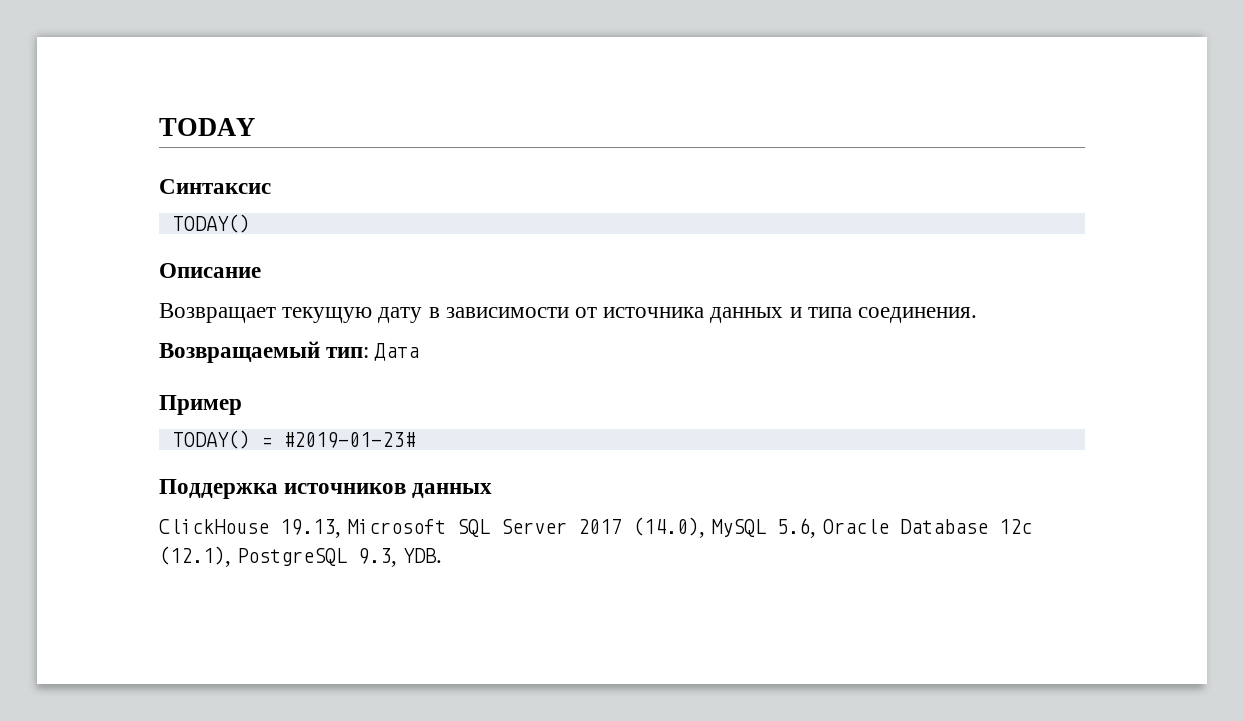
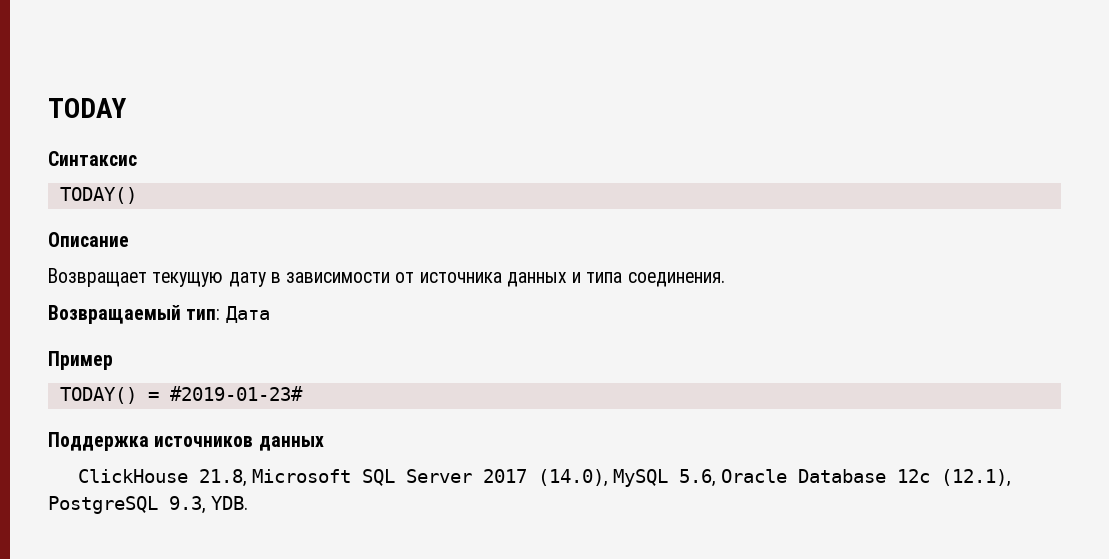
- ClickHouse 19.13, Microsoft SQL Server 2017 (14.0), MySQL 5.6, Oracle Database 12c (12.1), PostgreSQL 9.3, YDB.
+ ClickHouse 21.8, Microsoft SQL Server 2017 (14.0), MySQL 5.6, Oracle Database 12c (12.1), PostgreSQL 9.3, YDB.

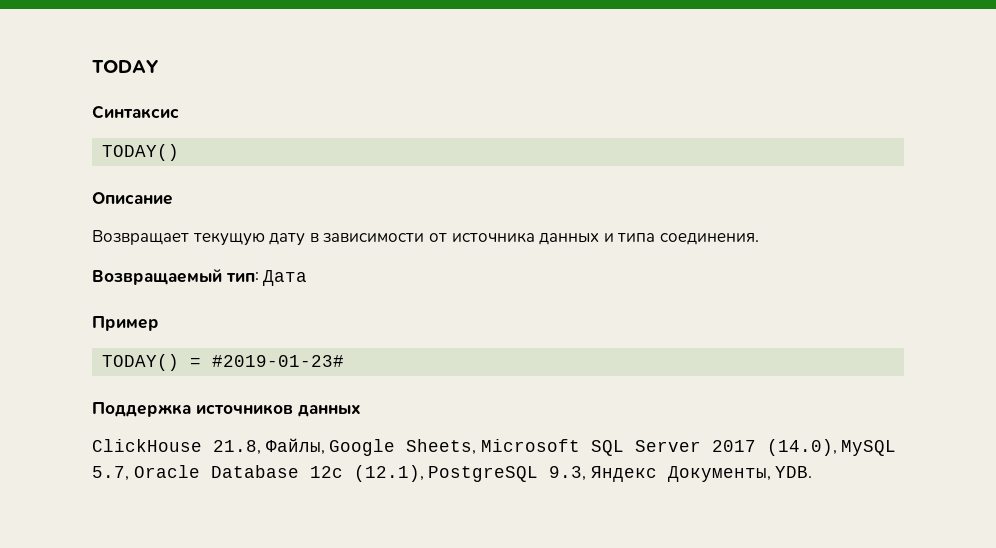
- ClickHouse 21.8, Microsoft SQL Server 2017 (14.0), MySQL 5.6, Oracle Database 12c (12.1), PostgreSQL 9.3, YDB.
+ ClickHouse 21.8, Файлы, Google Sheets, Microsoft SQL Server 2017 (14.0), MySQL 5.7, Oracle Database 12c (12.1), PostgreSQL 9.3, Яндекс Документы, YDB.

